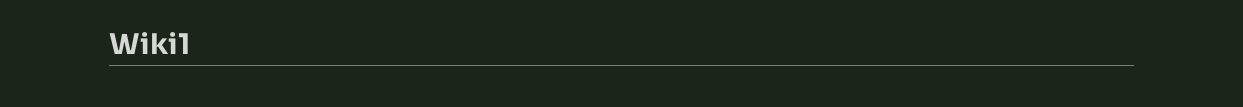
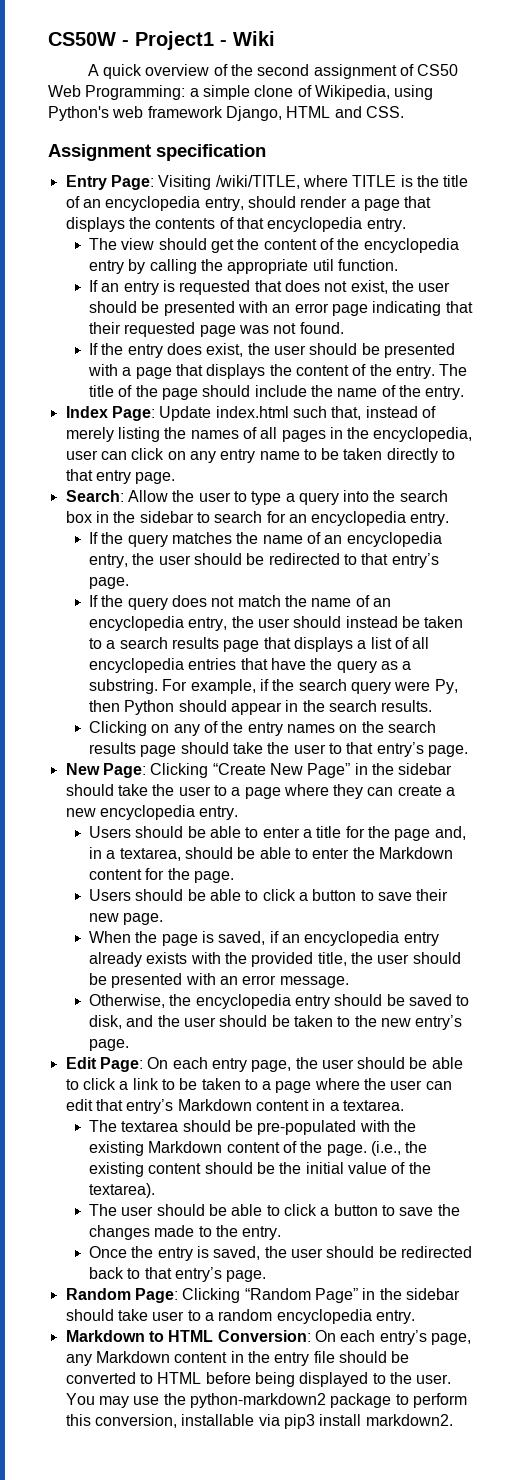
- Wiki1
+ CS50W - Project1 - Wiki
+ A quick overview of the second assignment of CS50 Web Programming: a simple clone of Wikipedia, using Python's web framework Django, HTML and CSS.
+ Assignment specification
+ Entry Page: Visiting /wiki/TITLE, where TITLE is the title of an encyclopedia entry, should render a page that displays the contents of that encyclopedia entry.
+ The view should get the content of the encyclopedia entry by calling the appropriate util function.
+ If an entry is requested that does not exist, the user should be presented with an error page indicating that their requested page was not found.
+ If the entry does exist, the user should be presented with a page that displays the content of the entry. The title of the page should include the name of the entry.
+ Index Page: Update index.html such that, instead of merely listing the names of all pages in the encyclopedia, user can click on any entry name to be taken directly to that entry page.
+ Search: Allow the user to type a query into the search box in the sidebar to search for an encyclopedia entry.
+ If the query matches the name of an encyclopedia entry, the user should be redirected to that entry’s page.
+ If the query does not match the name of an encyclopedia entry, the user should instead be taken to a search results page that displays a list of all encyclopedia entries that have the query as a substring. For example, if the search query were Py, then Python should appear in the search results.
+ Clicking on any of the entry names on the search results page should take the user to that entry’s page.
+ New Page: Clicking “Create New Page” in the sidebar should take the user to a page where they can create a new encyclopedia entry.
+ Users should be able to enter a title for the page and, in a textarea, should be able to enter the Markdown content for the page.
+ Users should be able to click a button to save their new page.
+ When the page is saved, if an encyclopedia entry already exists with the provided title, the user should be presented with an error message.
+ Otherwise, the encyclopedia entry should be saved to disk, and the user should be taken to the new entry’s page.
+ Edit Page: On each entry page, the user should be able to click a link to be taken to a page where the user can edit that entry’s Markdown content in a textarea.
+ The textarea should be pre-populated with the existing Markdown content of the page. (i.e., the existing content should be the initial value of the textarea).
+ The user should be able to click a button to save the changes made to the entry.
+ Once the entry is saved, the user should be redirected back to that entry’s page.
+ Random Page: Clicking “Random Page” in the sidebar should take user to a random encyclopedia entry.
+ Markdown to HTML Conversion: On each entry’s page, any Markdown content in the entry file should be converted to HTML before being displayed to the user. You may use the python-markdown2 package to perform this conversion, installable via pip3 install markdown2.

